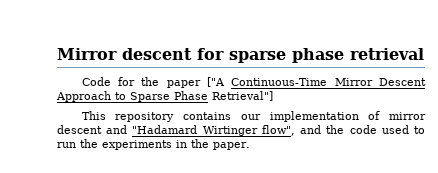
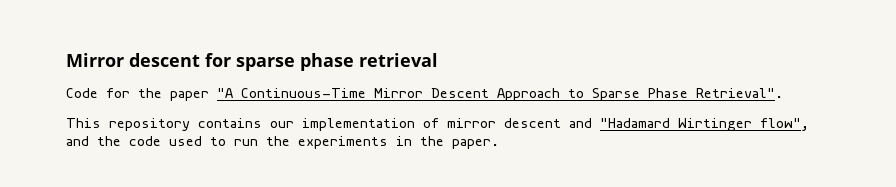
- Code for the paper ["A Continuous-Time Mirror Descent Approach to Sparse Phase Retrieval"]
+ Code for the paper "A Continuous-Time Mirror Descent Approach to Sparse Phase Retrieval".

